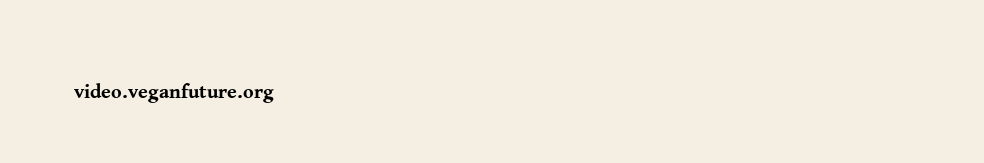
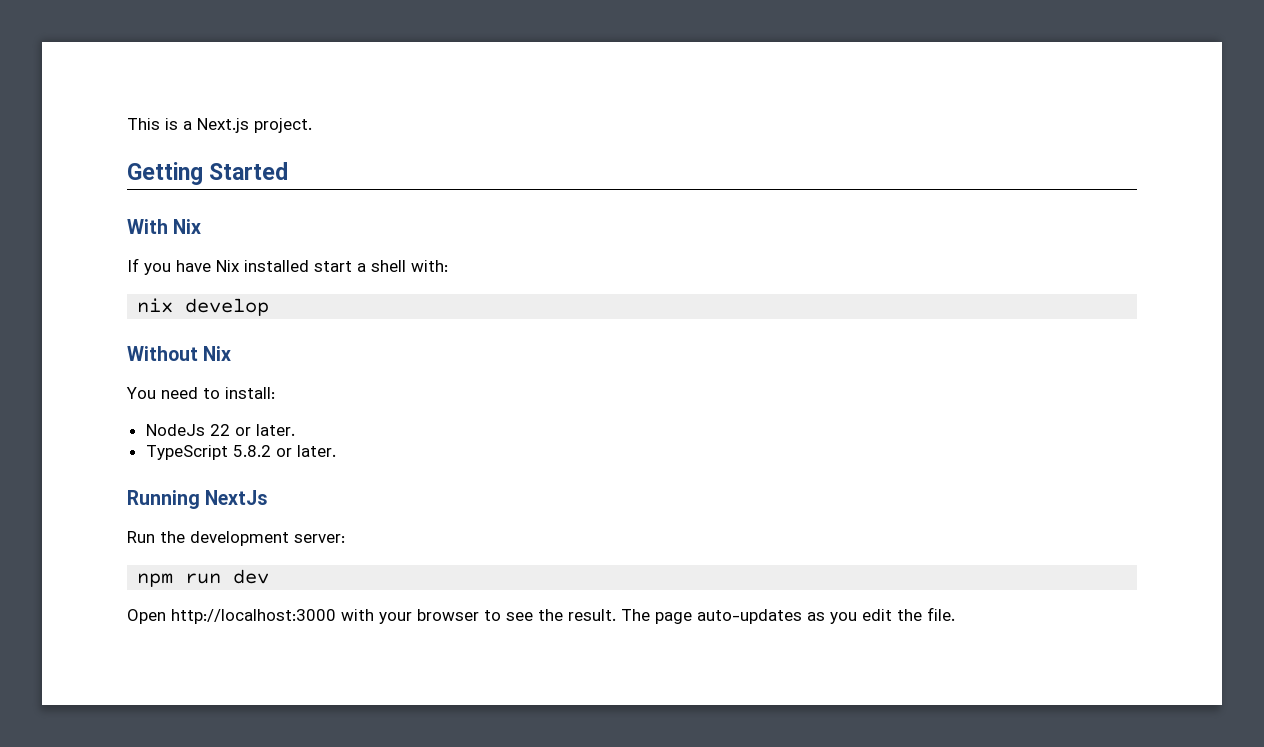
- video.veganfuture.org
+ This is a Next.js project.
+ Getting Started
+ With Nix
+ If you have Nix installed start a shell with:
+ nix develop
+ Without Nix
+ You need to install:
+ NodeJs 22 or later.
+ TypeScript 5.8.2 or later.
+ Running NextJs
+ Run the development server:
+ npm run dev
+ Open http://localhost:3000 with your browser to see the result. The page auto-updates as you edit the file.

